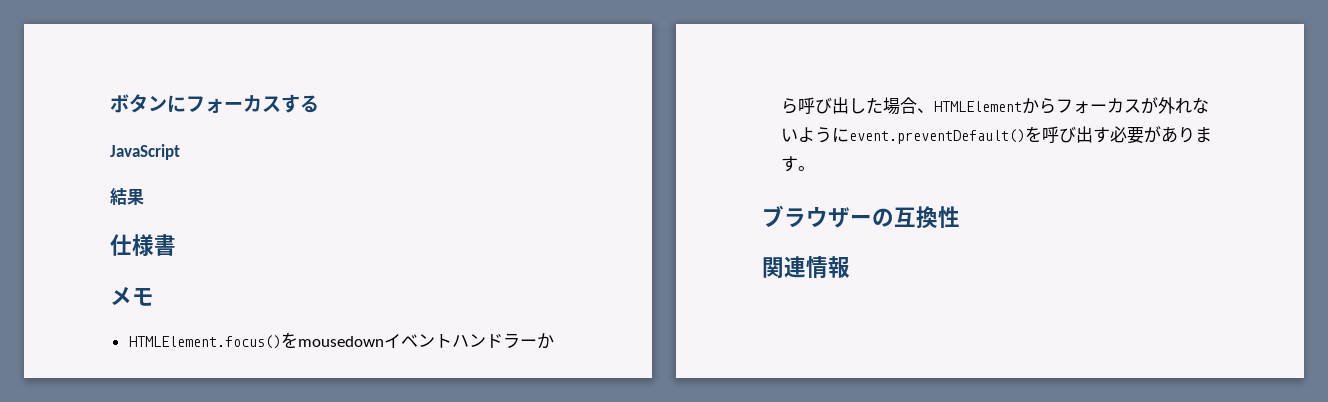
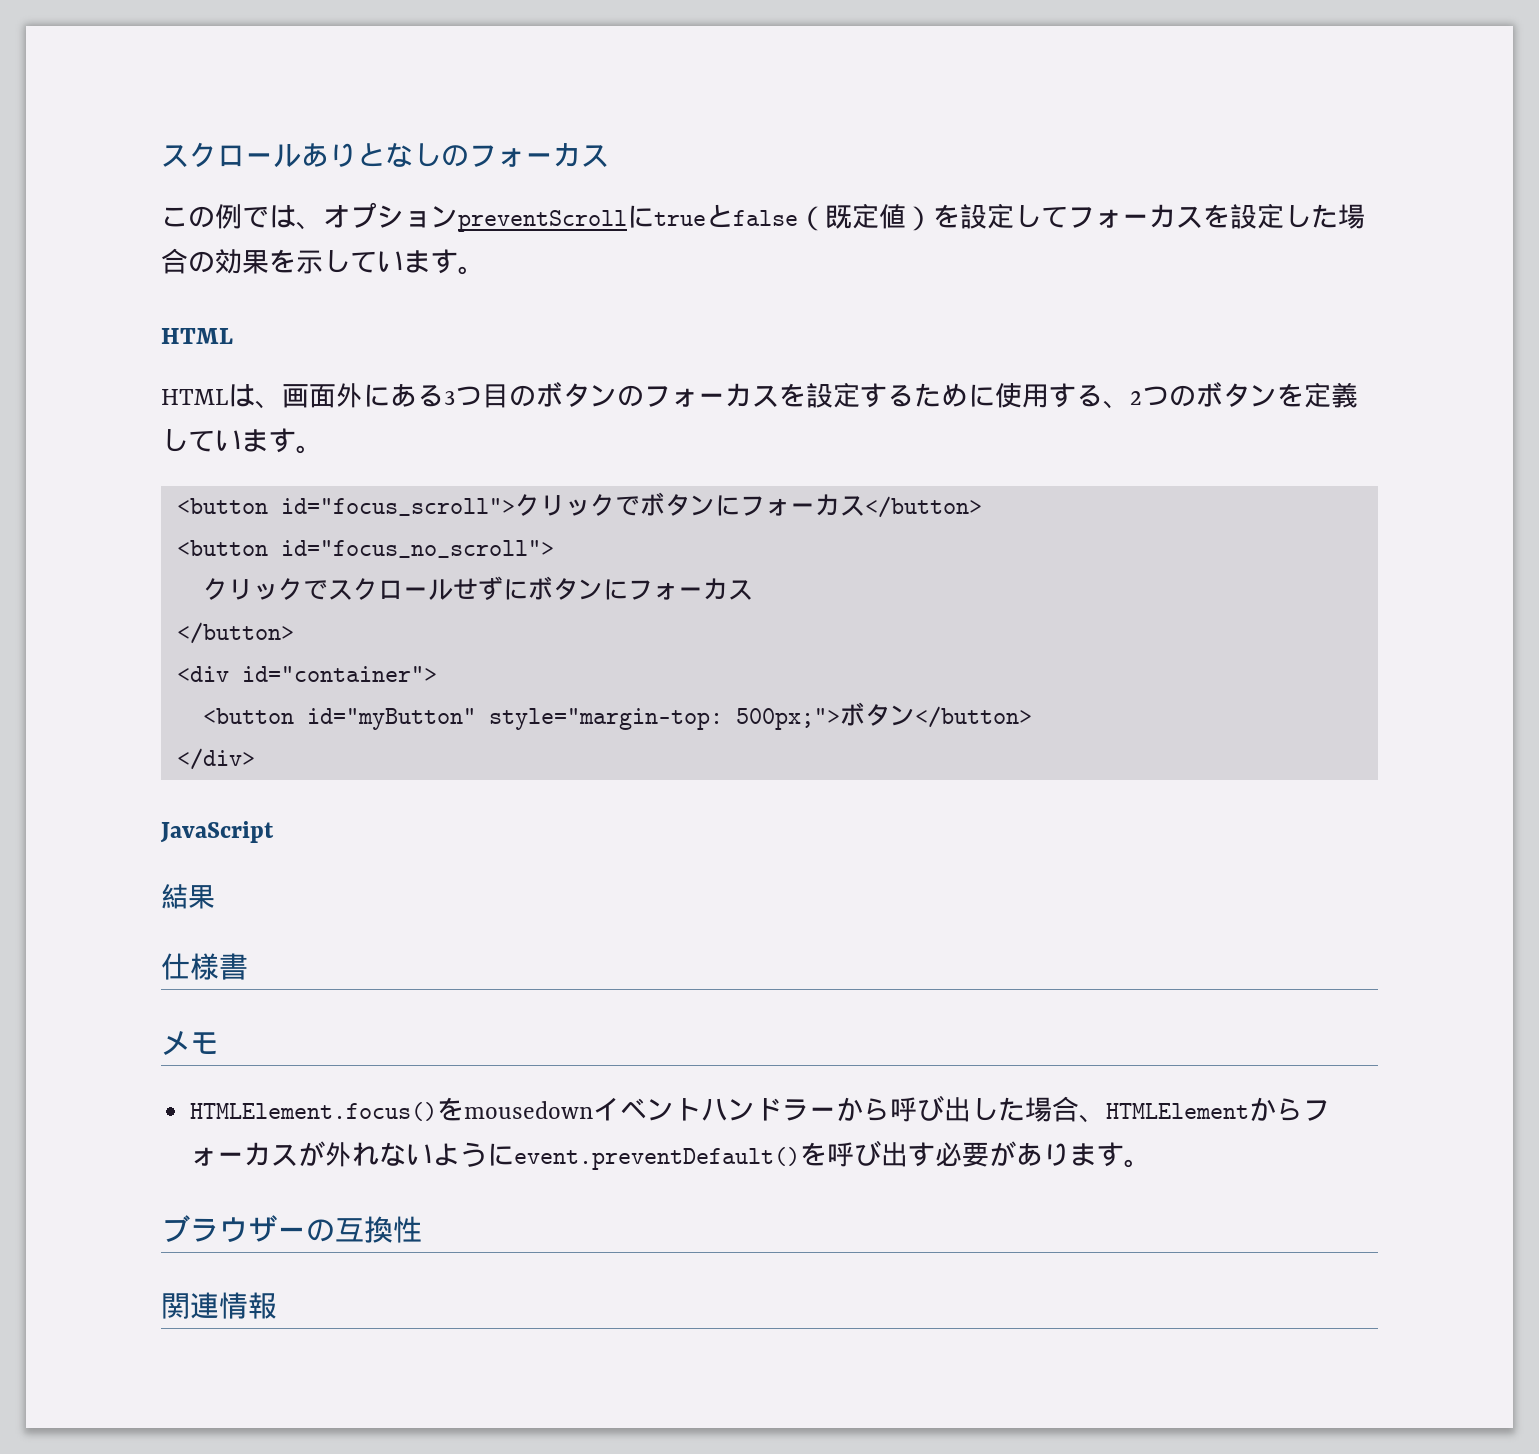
- ボタンにフォーカスする
+ スクロールありとなしのフォーカス
+ この例では、オプションpreventScrollにtrueとfalse（既定値）を設定してフォーカスを設定した場合の効果を示しています。
+ HTML
+ HTMLは、画面外にある3つ目のボタンのフォーカスを設定するために使用する、2つのボタンを定義しています。
+ <button id="focus_scroll">クリックでボタンにフォーカス</button>
+ <button id="focus_no_scroll">
+ クリックでスクロールせずにボタンにフォーカス
+ </button>
+ <div id="container">
+ <button id="myButton" style="margin-top: 500px;">ボタン</button>
+ </div>

